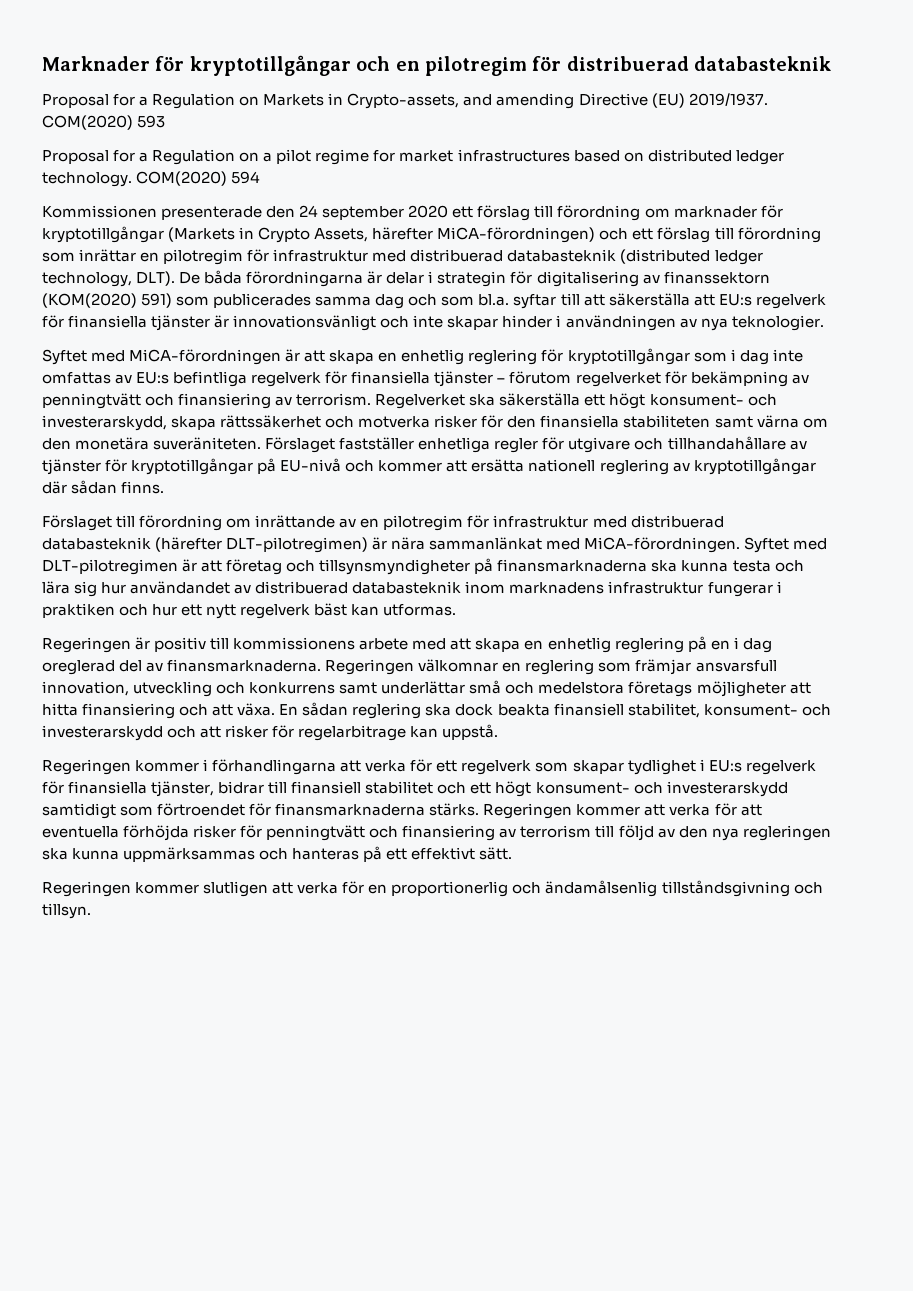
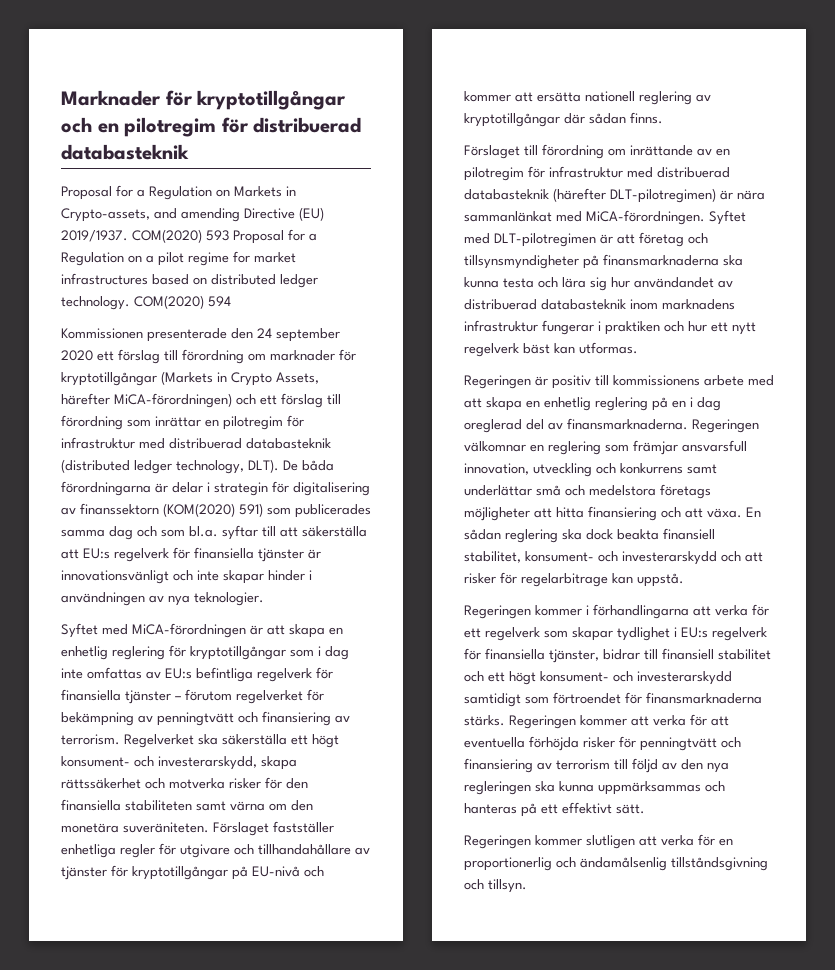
- COM(2020) 593
- Proposal for a Regulation on a pilot regime for market infrastructures based on distributed ledger technology.
+ COM(2020) 593 Proposal for a Regulation on a pilot regime for market infrastructures based on distributed ledger technology.

